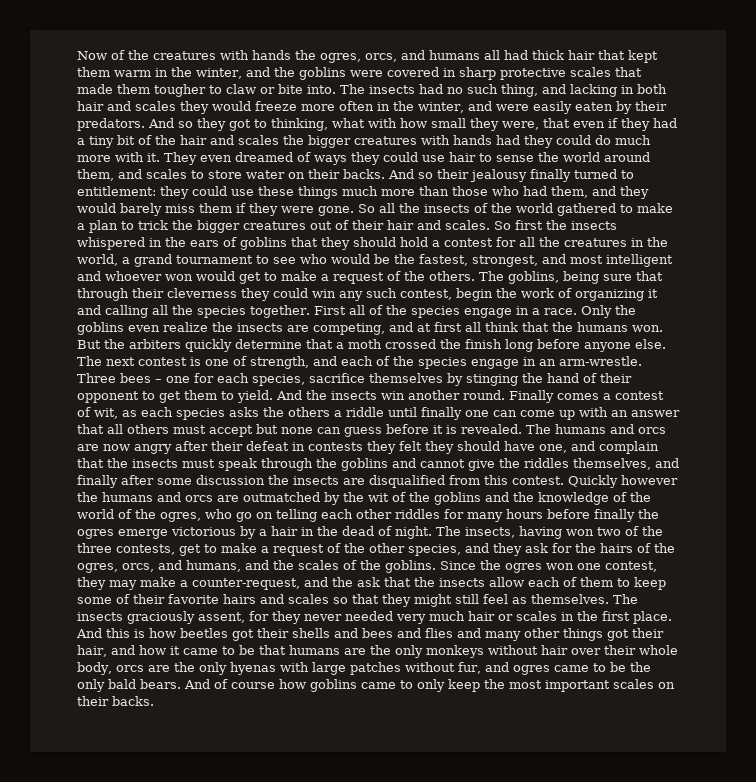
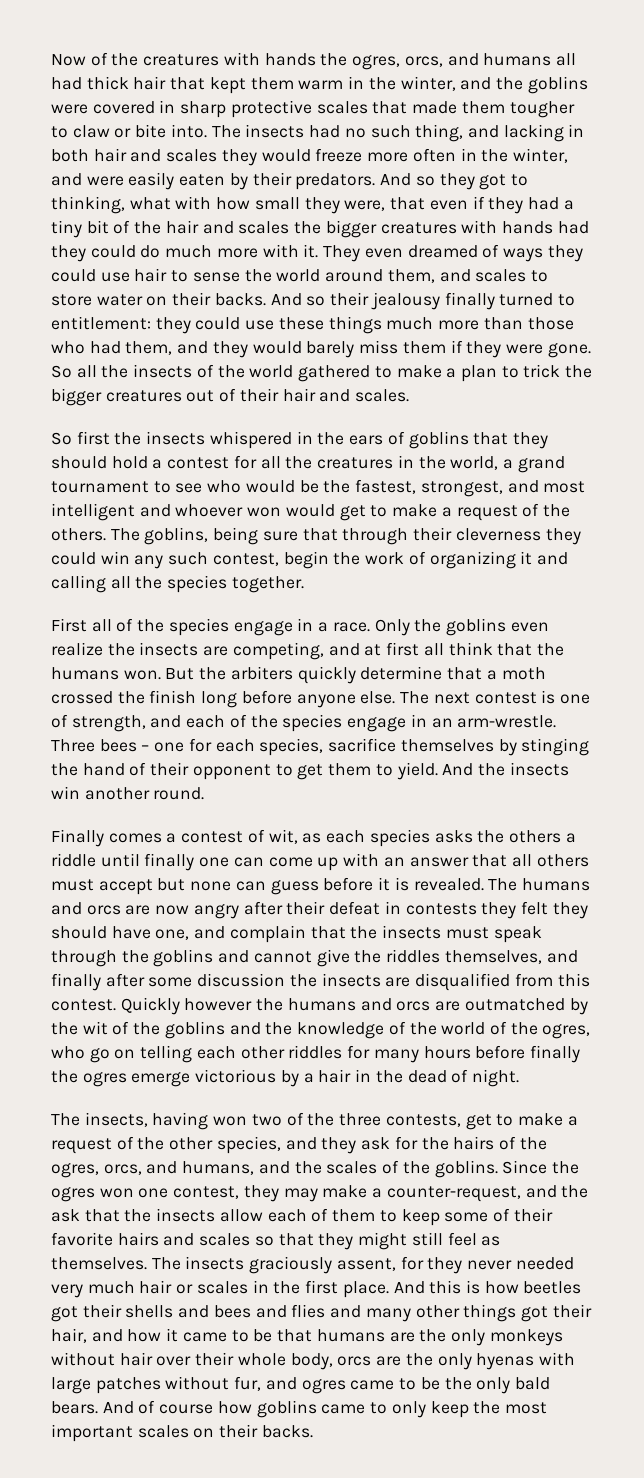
- So all the insects of the world gathered to make a plan to trick the bigger creatures out of their hair and scales. So first the insects whispered in the ears of goblins that they should hold a contest for all the creatures in the world, a grand tournament to see who would be the fastest, strongest, and most intelligent and whoever won would get to make a request of the others.
+ So all the insects of the world gathered to make a plan to trick the bigger creatures out of their hair and scales.
+ So first the insects whispered in the ears of goblins that they should hold a contest for all the creatures in the world, a grand tournament to see who would be the fastest, strongest, and most intelligent and whoever won would get to make a request of the others.
- The goblins, being sure that through their cleverness they could win any such contest, begin the work of organizing it and calling all the species together. First all of the species engage in a race.
+ The goblins, being sure that through their cleverness they could win any such contest, begin the work of organizing it and calling all the species together.
+ First all of the species engage in a race.
- And the insects win another round. Finally comes a contest of wit, as each species asks the others a riddle until finally one can come up with an answer that all others must accept but none can guess before it is revealed.
+ And the insects win another round.
+ Finally comes a contest of wit, as each species asks the others a riddle until finally one can come up with an answer that all others must accept but none can guess before it is revealed.
- Quickly however the humans and orcs are outmatched by the wit of the goblins and the knowledge of the world of the ogres, who go on telling each other riddles for many hours before finally the ogres emerge victorious by a hair in the dead of night. The insects, having won two of the three contests, get to make a request of the other species, and they ask for the hairs of the ogres, orcs, and humans, and the scales of the goblins.
+ Quickly however the humans and orcs are outmatched by the wit of the goblins and the knowledge of the world of the ogres, who go on telling each other riddles for many hours before finally the ogres emerge victorious by a hair in the dead of night.
+ The insects, having won two of the three contests, get to make a request of the other species, and they ask for the hairs of the ogres, orcs, and humans, and the scales of the goblins.

